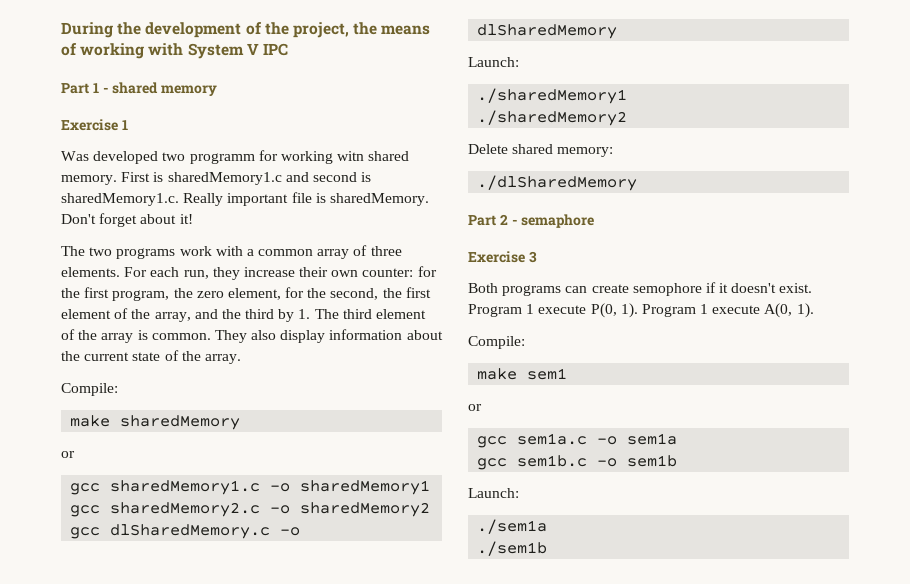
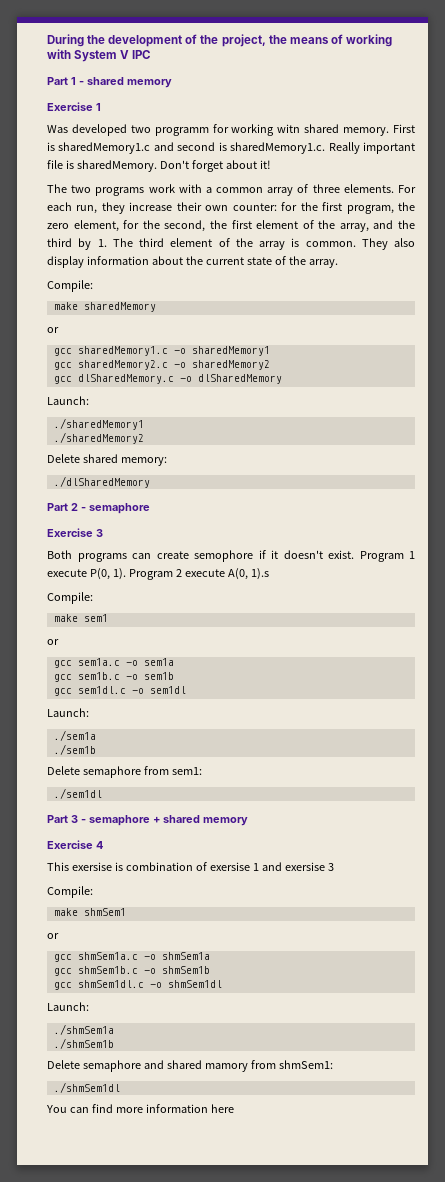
- Program 1 execute A(0, 1).
+ Program 2 execute A(0, 1).s
+ gcc sem1dl.c -o sem1dl
+ Delete semaphore from sem1:
+ ./sem1dl
+ Part 3 - semaphore + shared memory
+ Exercise 4
+ This exersise is combination of exersise 1 and exersise 3
+ Compile:
+ make shmSem1
+ or
+ gcc shmSem1a.c -o shmSem1a
+ gcc shmSem1b.c -o shmSem1b
+ gcc shmSem1dl.c -o shmSem1dl
+ Launch:
+ ./shmSem1a
+ ./shmSem1b
+ Delete semaphore and shared mamory from shmSem1:
+ ./shmSem1dl
+ You can find more information here

